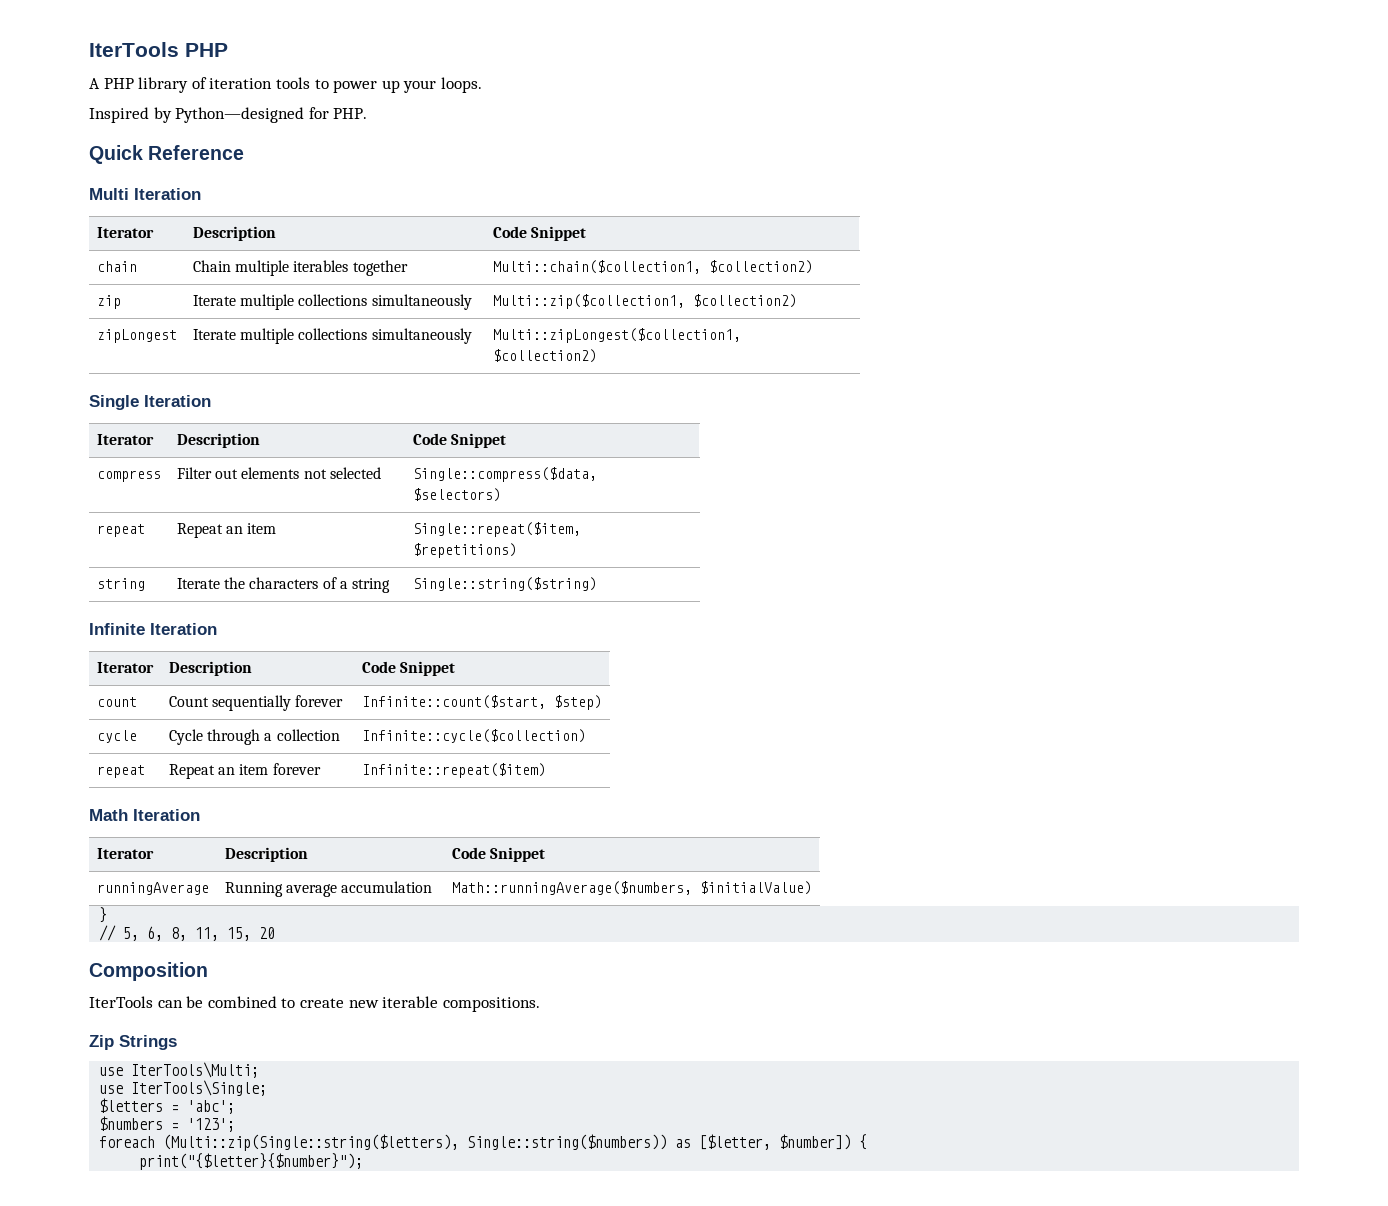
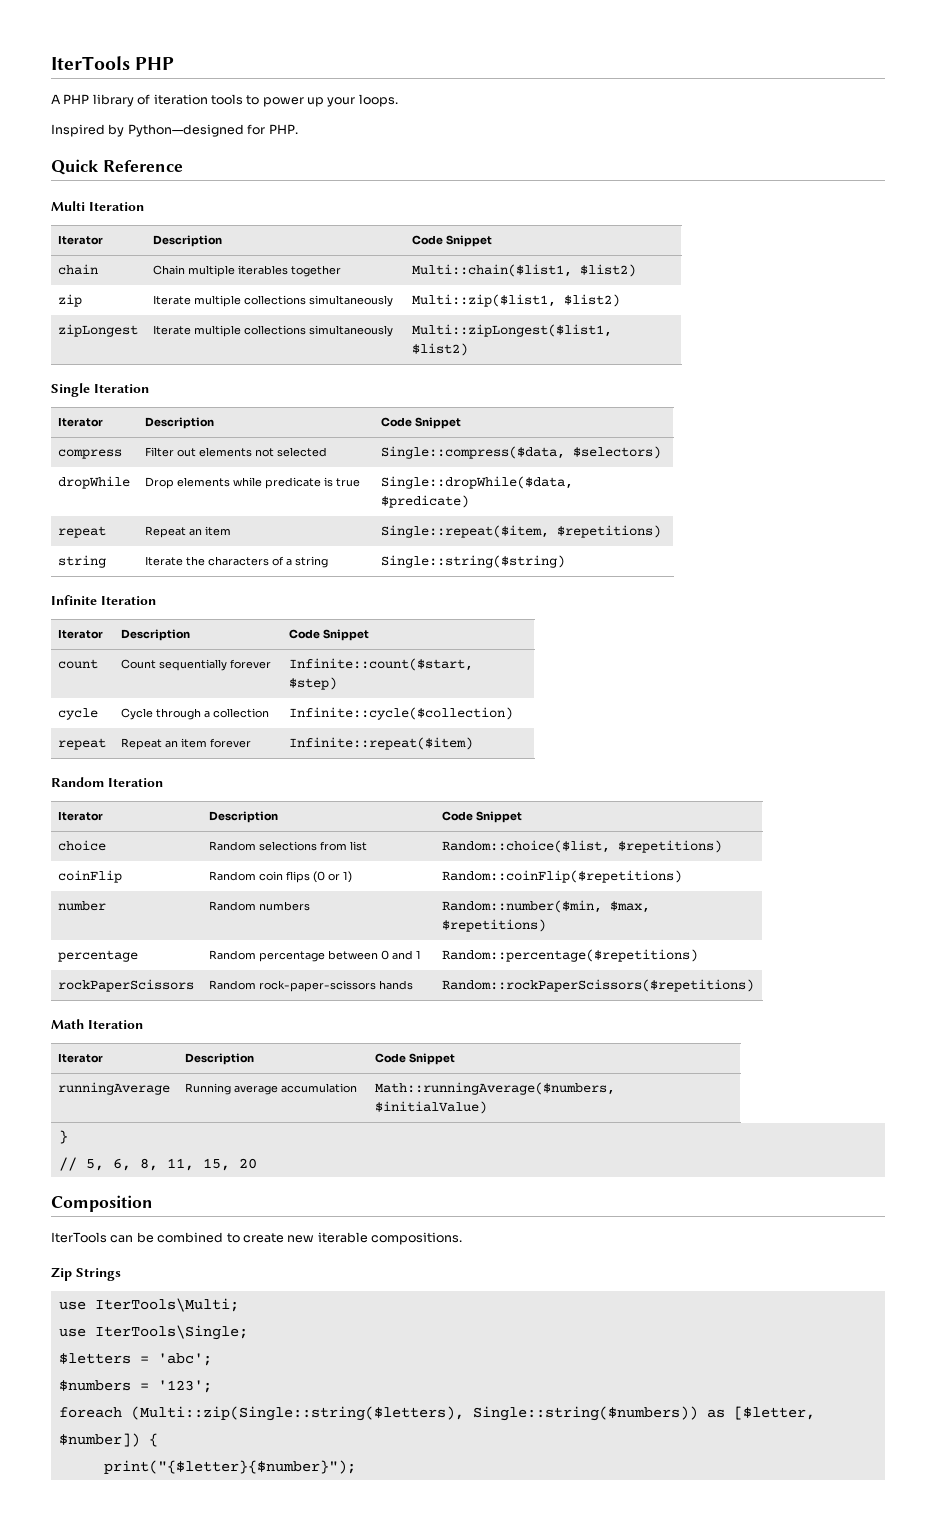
- chain | Chain multiple iterables together | Multi::chain($collection1, $collection2)
+ chain | Chain multiple iterables together | Multi::chain($list1, $list2)
- zip | Iterate multiple collections simultaneously | Multi::zip($collection1, $collection2)
+ zip | Iterate multiple collections simultaneously | Multi::zip($list1, $list2)
- zipLongest | Iterate multiple collections simultaneously | Multi::zipLongest($collection1, $collection2)
+ zipLongest | Iterate multiple collections simultaneously | Multi::zipLongest($list1, $list2)
+ dropWhile | Drop elements while predicate is true | Single::dropWhile($data, $predicate)
+ Random Iteration
+ Iterator | Description | Code Snippet
+ choice | Random selections from list | Random::choice($list, $repetitions)
+ coinFlip | Random coin flips (0 or 1) | Random::coinFlip($repetitions)
+ number | Random numbers | Random::number($min, $max, $repetitions)
+ percentage | Random percentage between 0 and 1 | Random::percentage($repetitions)
+ rockPaperScissors | Random rock-paper-scissors hands | Random::rockPaperScissors($repetitions)

